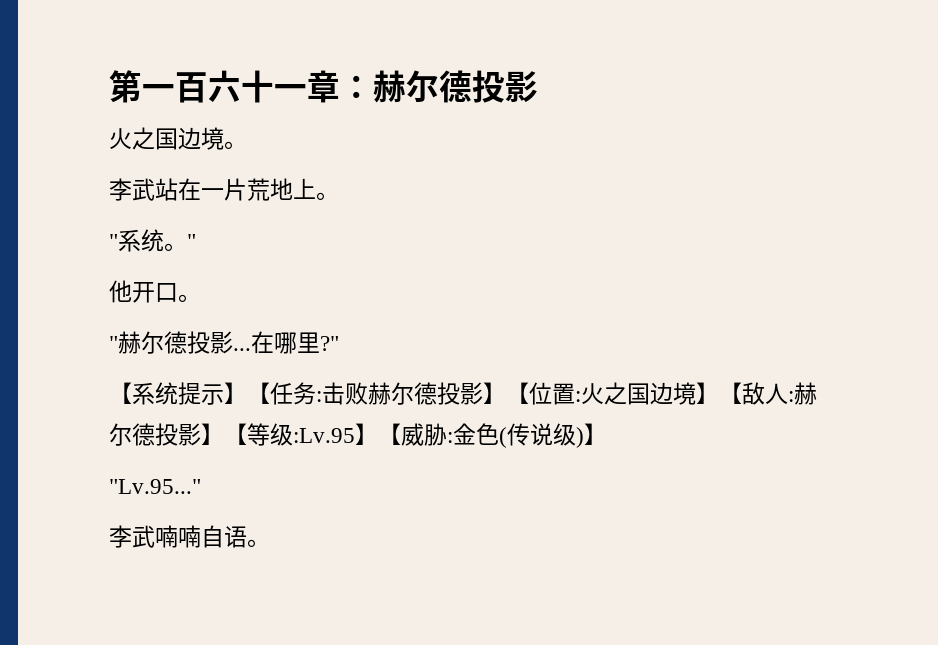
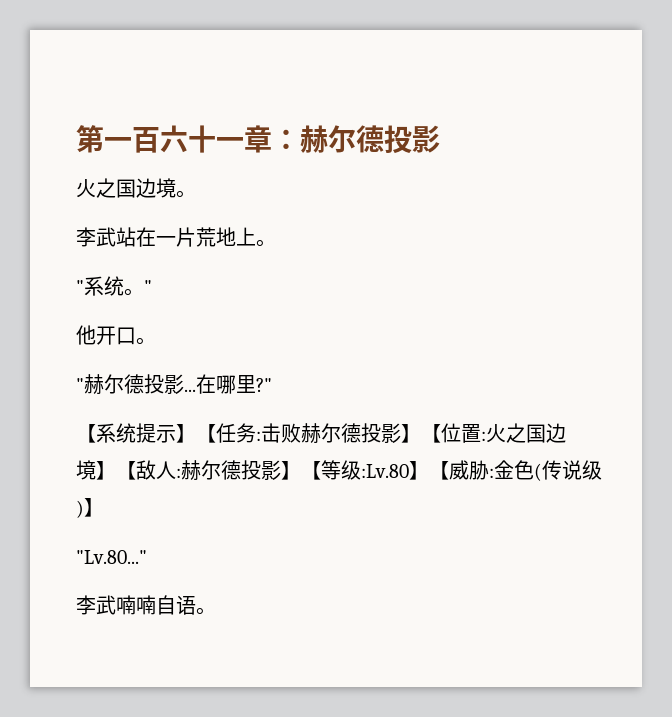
- 【系统提示】【任务:击败赫尔德投影】【位置:火之国边境】【敌人:赫尔德投影】【等级:Lv.95】【威胁:金色(传说级)】
+ 【系统提示】【任务:击败赫尔德投影】【位置:火之国边境】【敌人:赫尔德投影】【等级:Lv.80】【威胁:金色(传说级)】
- "Lv.95..."
+ "Lv.80..."

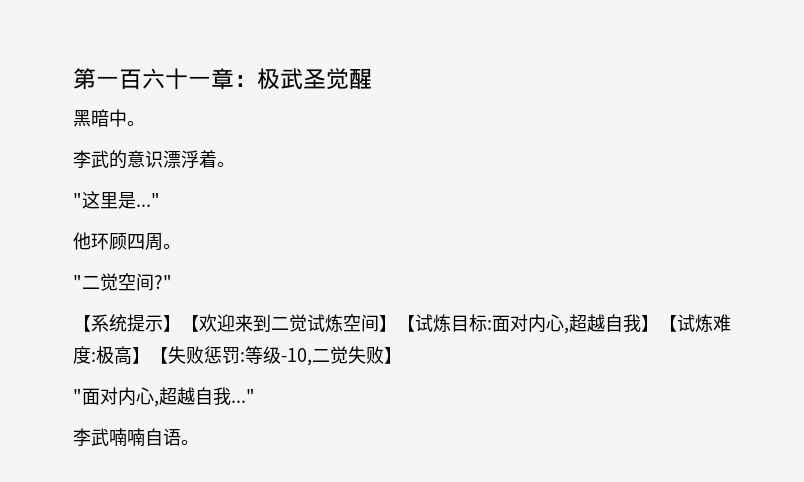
- 第一百六十一章：赫尔德投影
- 火之国边境。
- 李武站在一片荒地上。
- "系统。"
+ 第一百六十一章：极武圣觉醒
+ 黑暗中。
+ 李武的意识漂浮着。
+ "这里是..."
- 他开口。
- "赫尔德投影...在哪里?"
+ 他环顾四周。
+ "二觉空间?"
- 【系统提示】【任务:击败赫尔德投影】【位置:火之国边境】【敌人:赫尔德投影】【等级:Lv.80】【威胁:金色(传说级)】
- "Lv.80..."
+ 【系统提示】【欢迎来到二觉试炼空间】【试炼目标:面对内心,超越自我】【试炼难度:极高】【失败惩罚:等级-10,二觉失败】
+ "面对内心,超越自我..."

